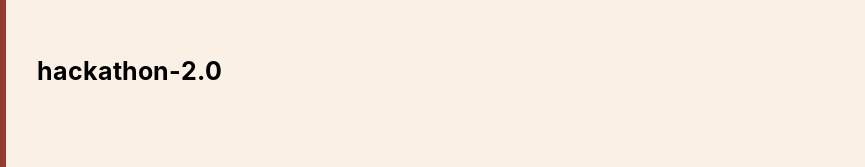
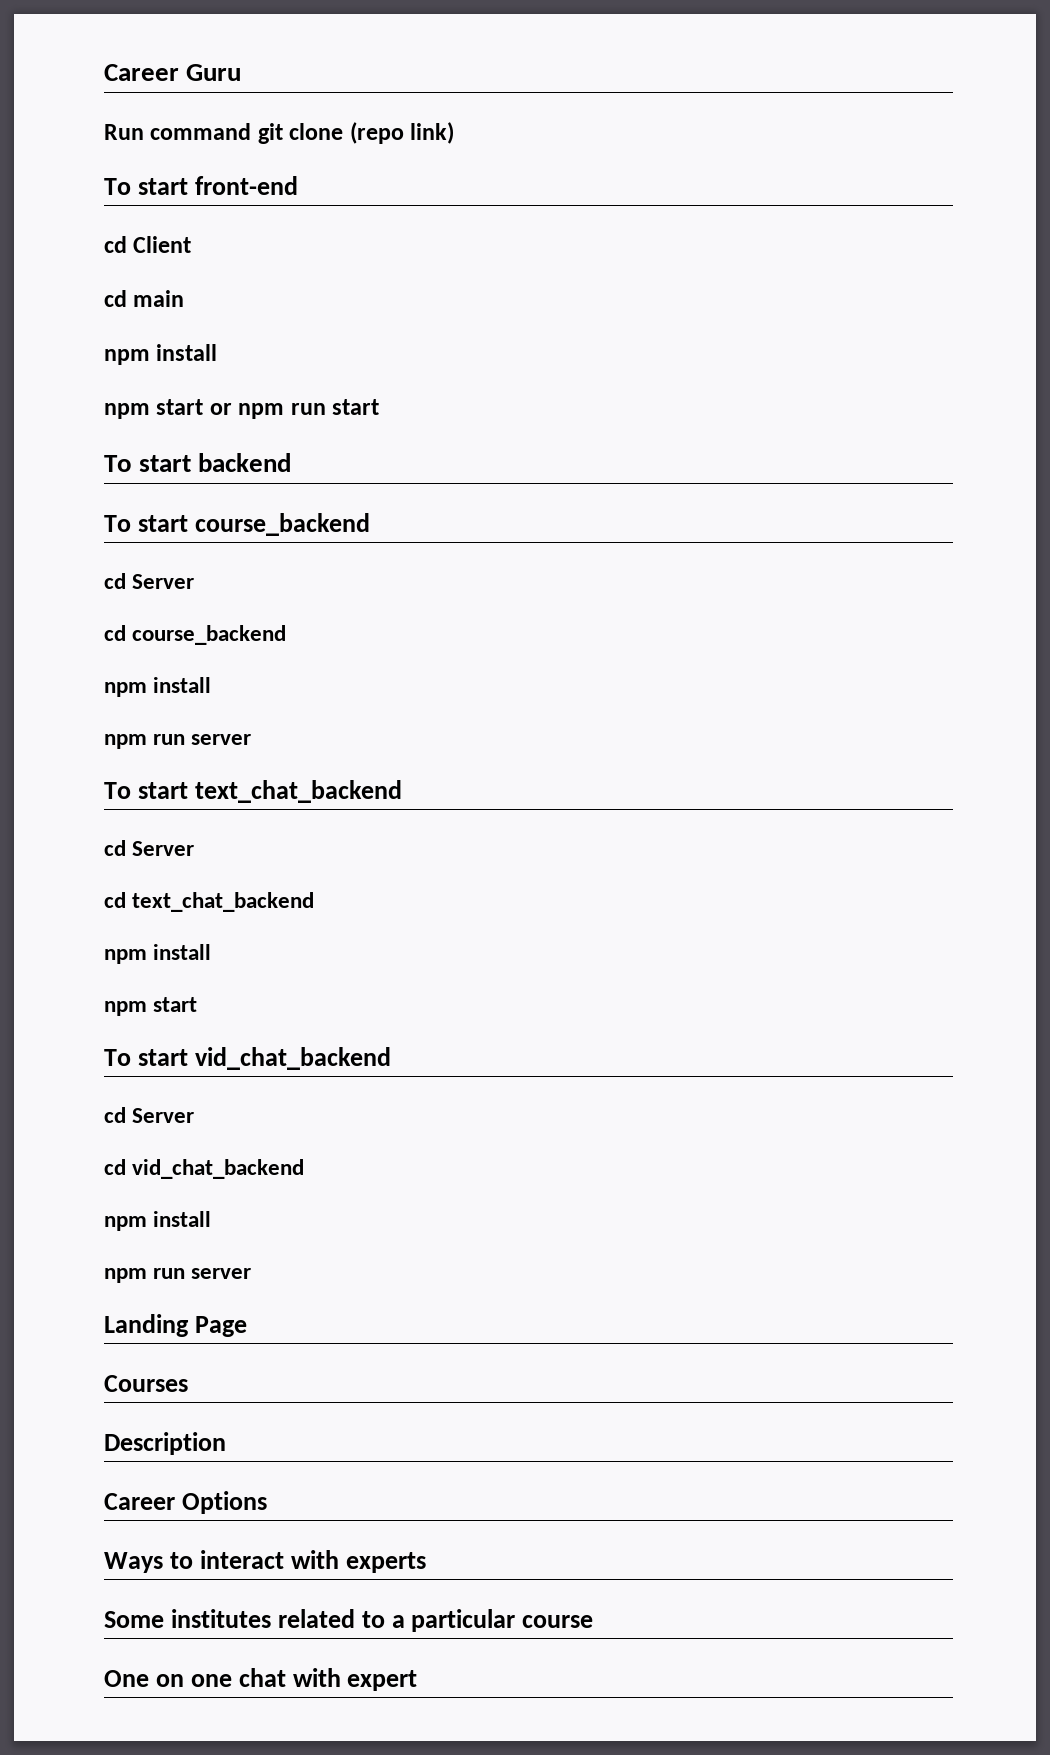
- hackathon-2.0
+ Career Guru
+ Run command git clone (repo link)
+ To start front-end
+ cd Client
+ cd main
+ npm install
+ npm start or npm run start
+ To start backend
+ To start course_backend
+ cd Server
+ cd course_backend
+ npm install
+ npm run server
+ To start text_chat_backend
+ cd Server
+ cd text_chat_backend
+ npm install
+ npm start
+ To start vid_chat_backend
+ cd Server
+ cd vid_chat_backend
+ npm install
+ npm run server
+ Landing Page
+ Courses
+ Description
+ Career Options
+ Ways to interact with experts
+ Some institutes related to a particular course
+ One on one chat with expert

